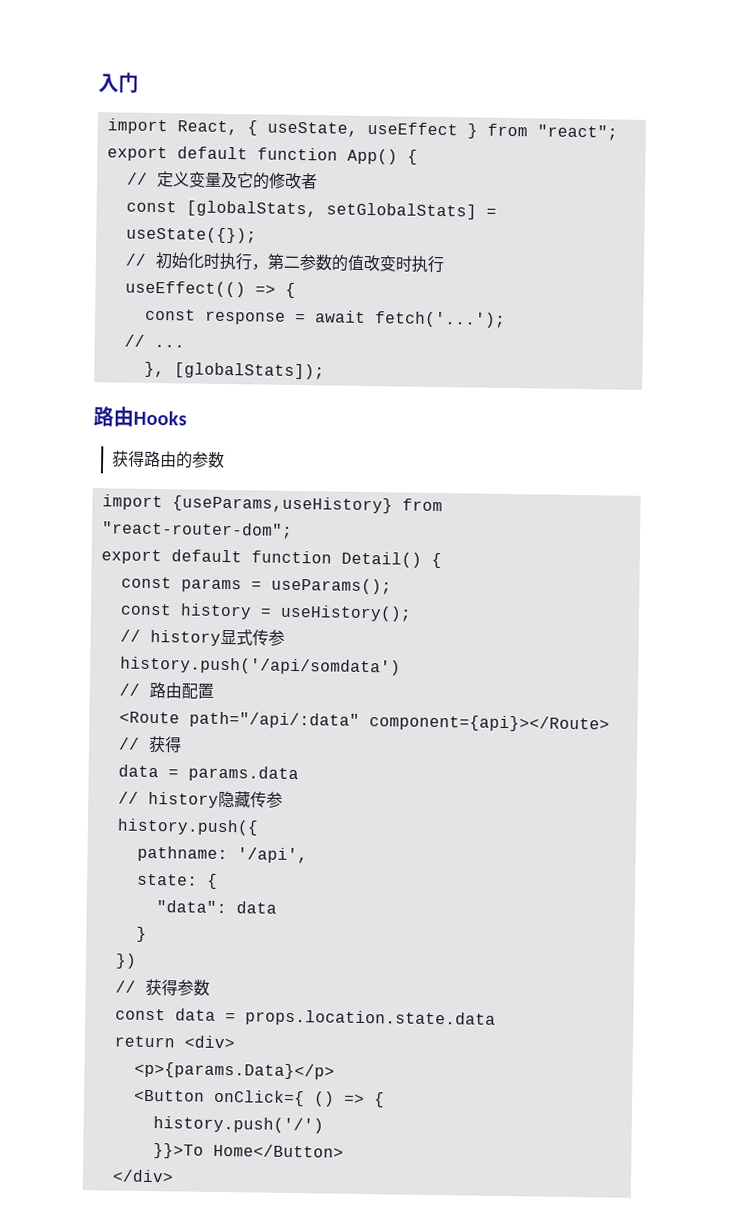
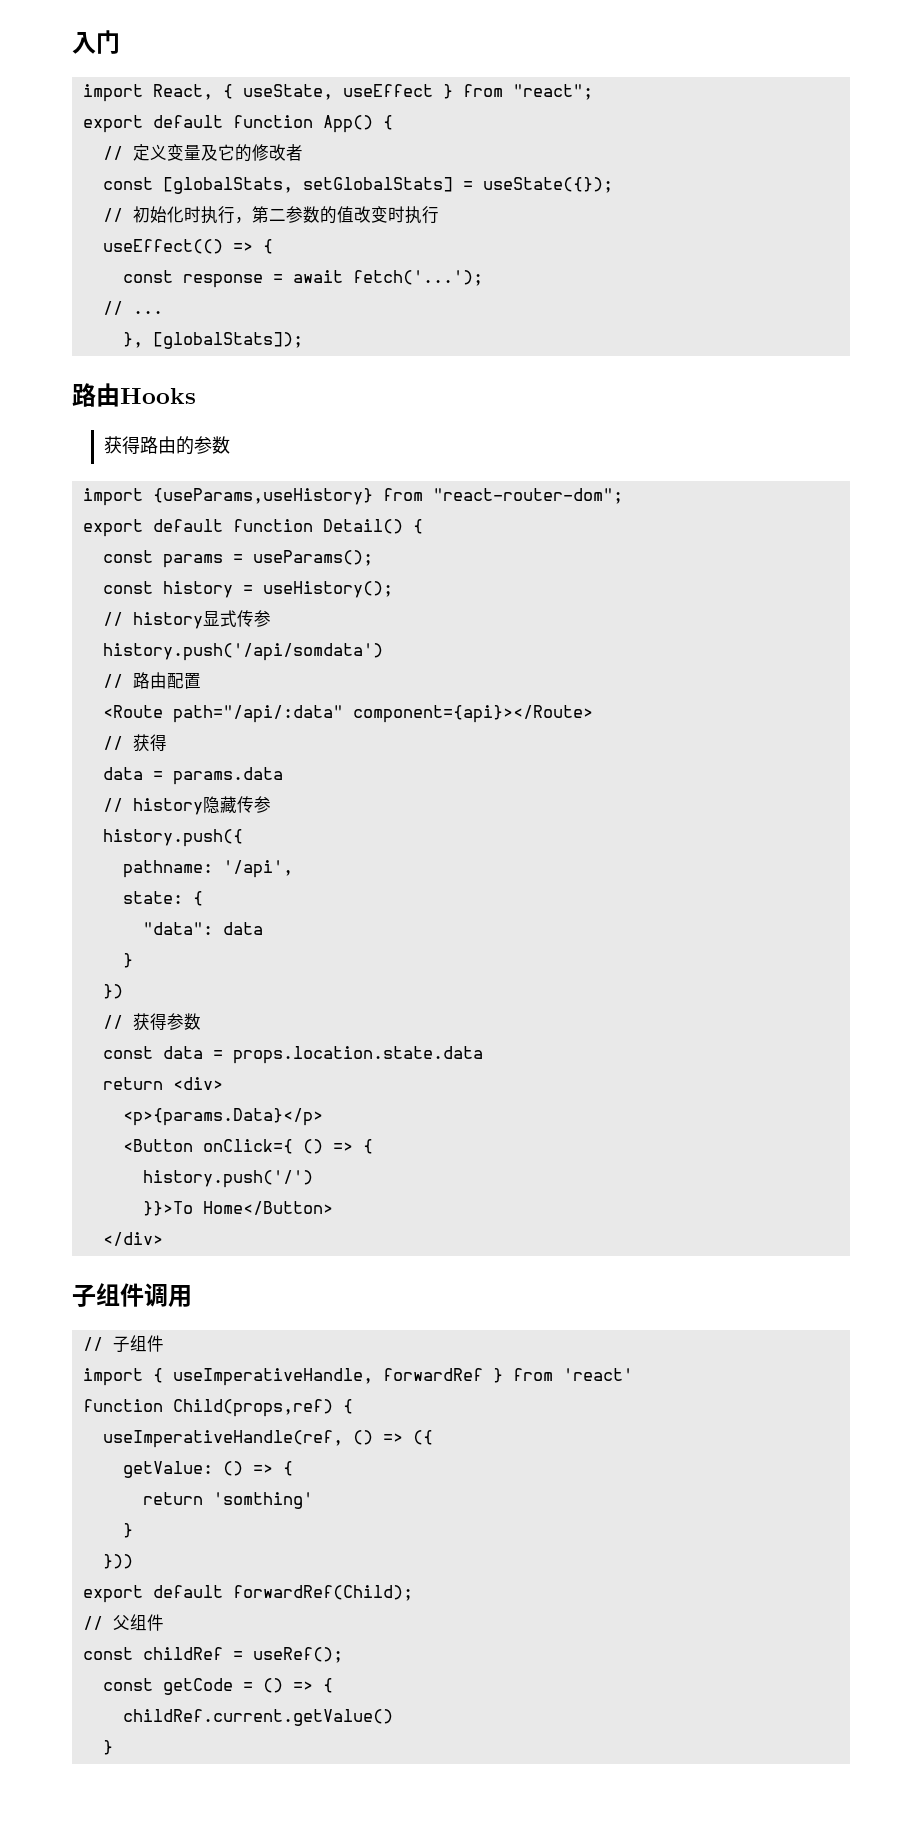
+ 子组件调用
+ // 子组件
+ import { useImperativeHandle, forwardRef } from 'react'
+ function Child(props,ref) {
+ useImperativeHandle(ref, () => ({
+ getValue: () => {
+ return 'somthing'
+ }
+ }))
+ export default forwardRef(Child);
+ // 父组件
+ const childRef = useRef();
+ const getCode = () => {
+ childRef.current.getValue()
+ }

